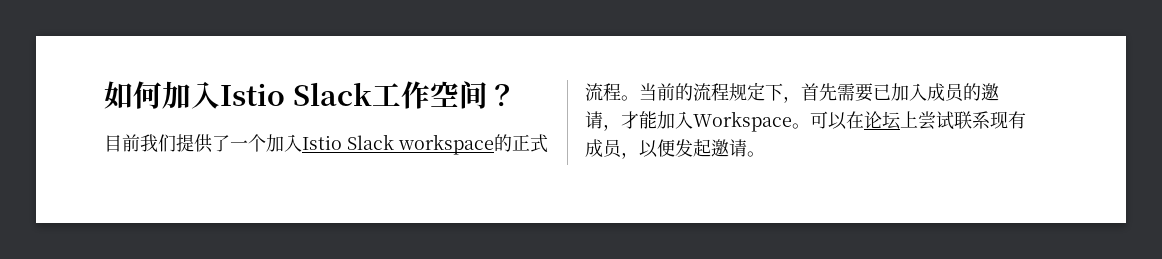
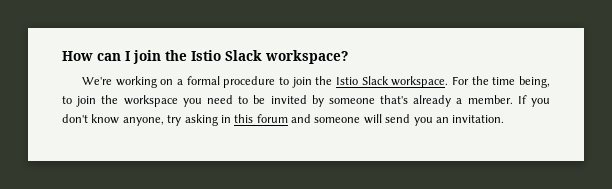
- 如何加入Istio Slack工作空间？
- 目前我们提供了一个加入Istio Slack workspace的正式流程。当前的流程规定下，首先需要已加入成员的邀请，才能加入Workspace。可以在论坛上尝试联系现有成员，以便发起邀请。
+ How can I join the Istio Slack workspace?
+ We're working on a formal procedure to join the Istio Slack workspace. For the time being, to join the workspace you need to be invited by someone that's already a member. If you don't know anyone, try asking in this forum and someone will send you an invitation.

